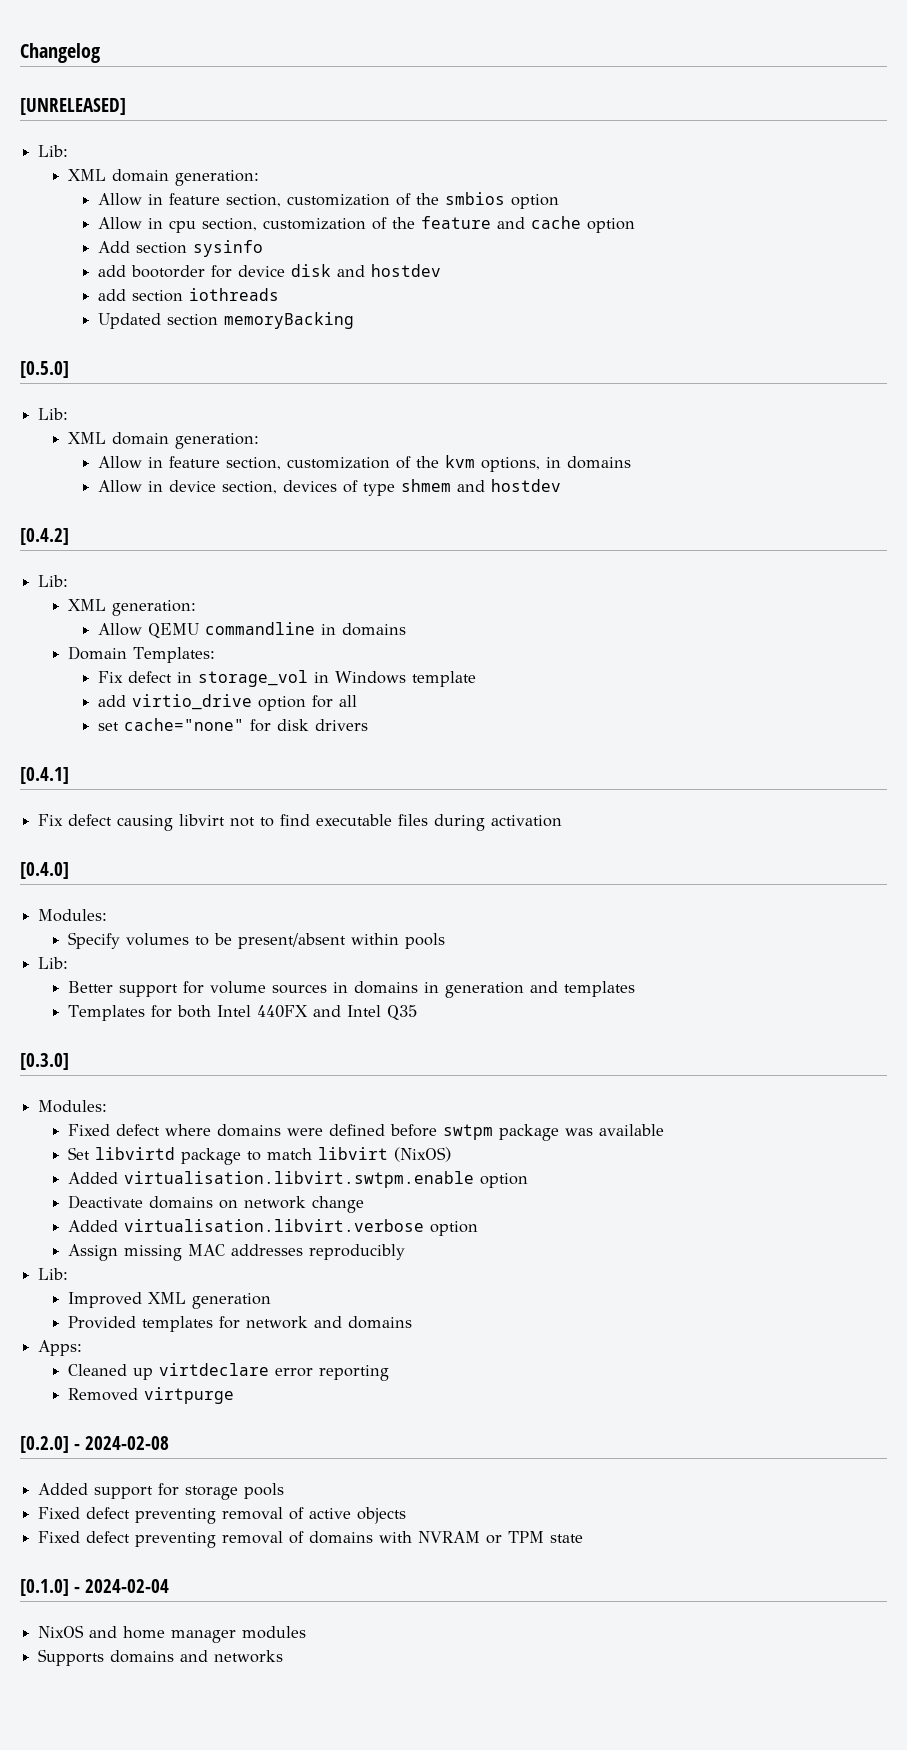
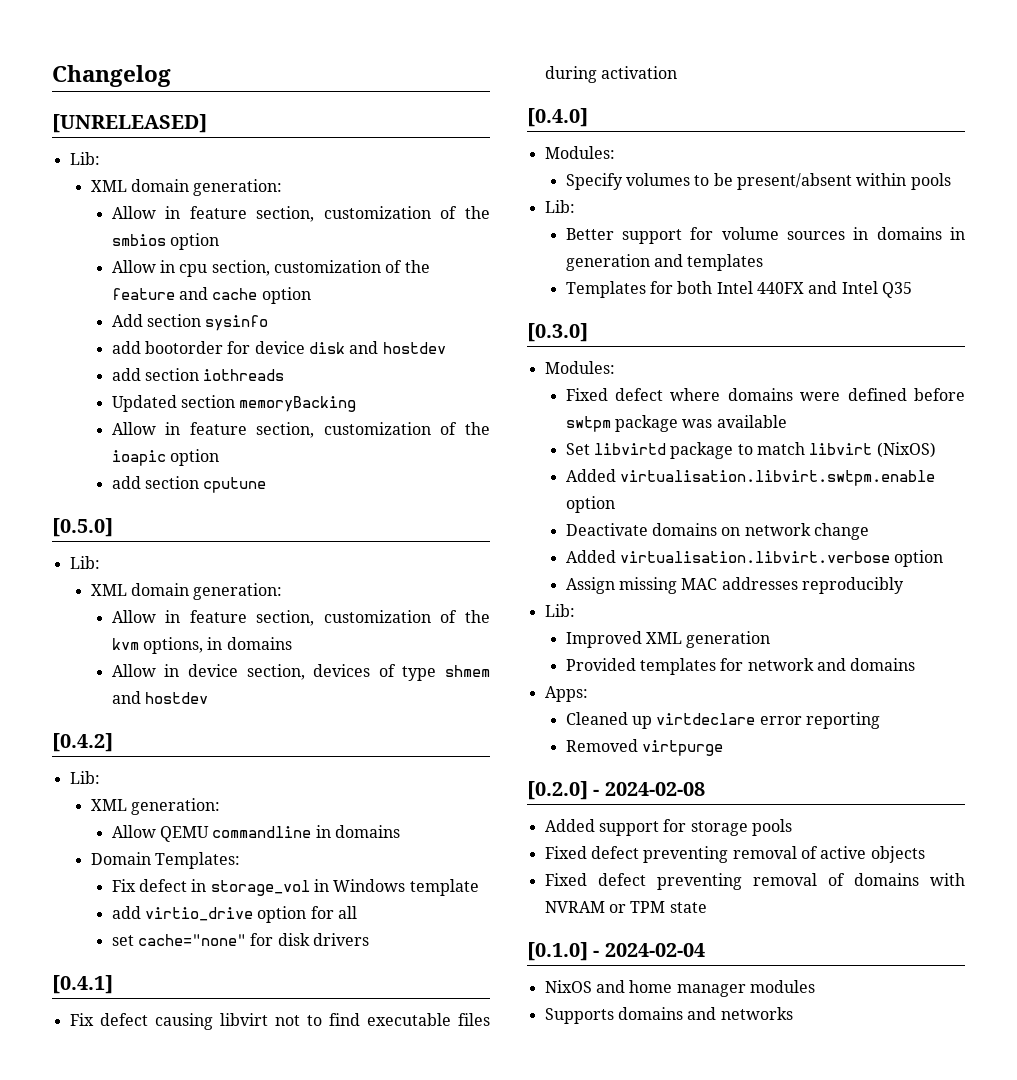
+ Allow in feature section, customization of the ioapic option
+ add section cputune

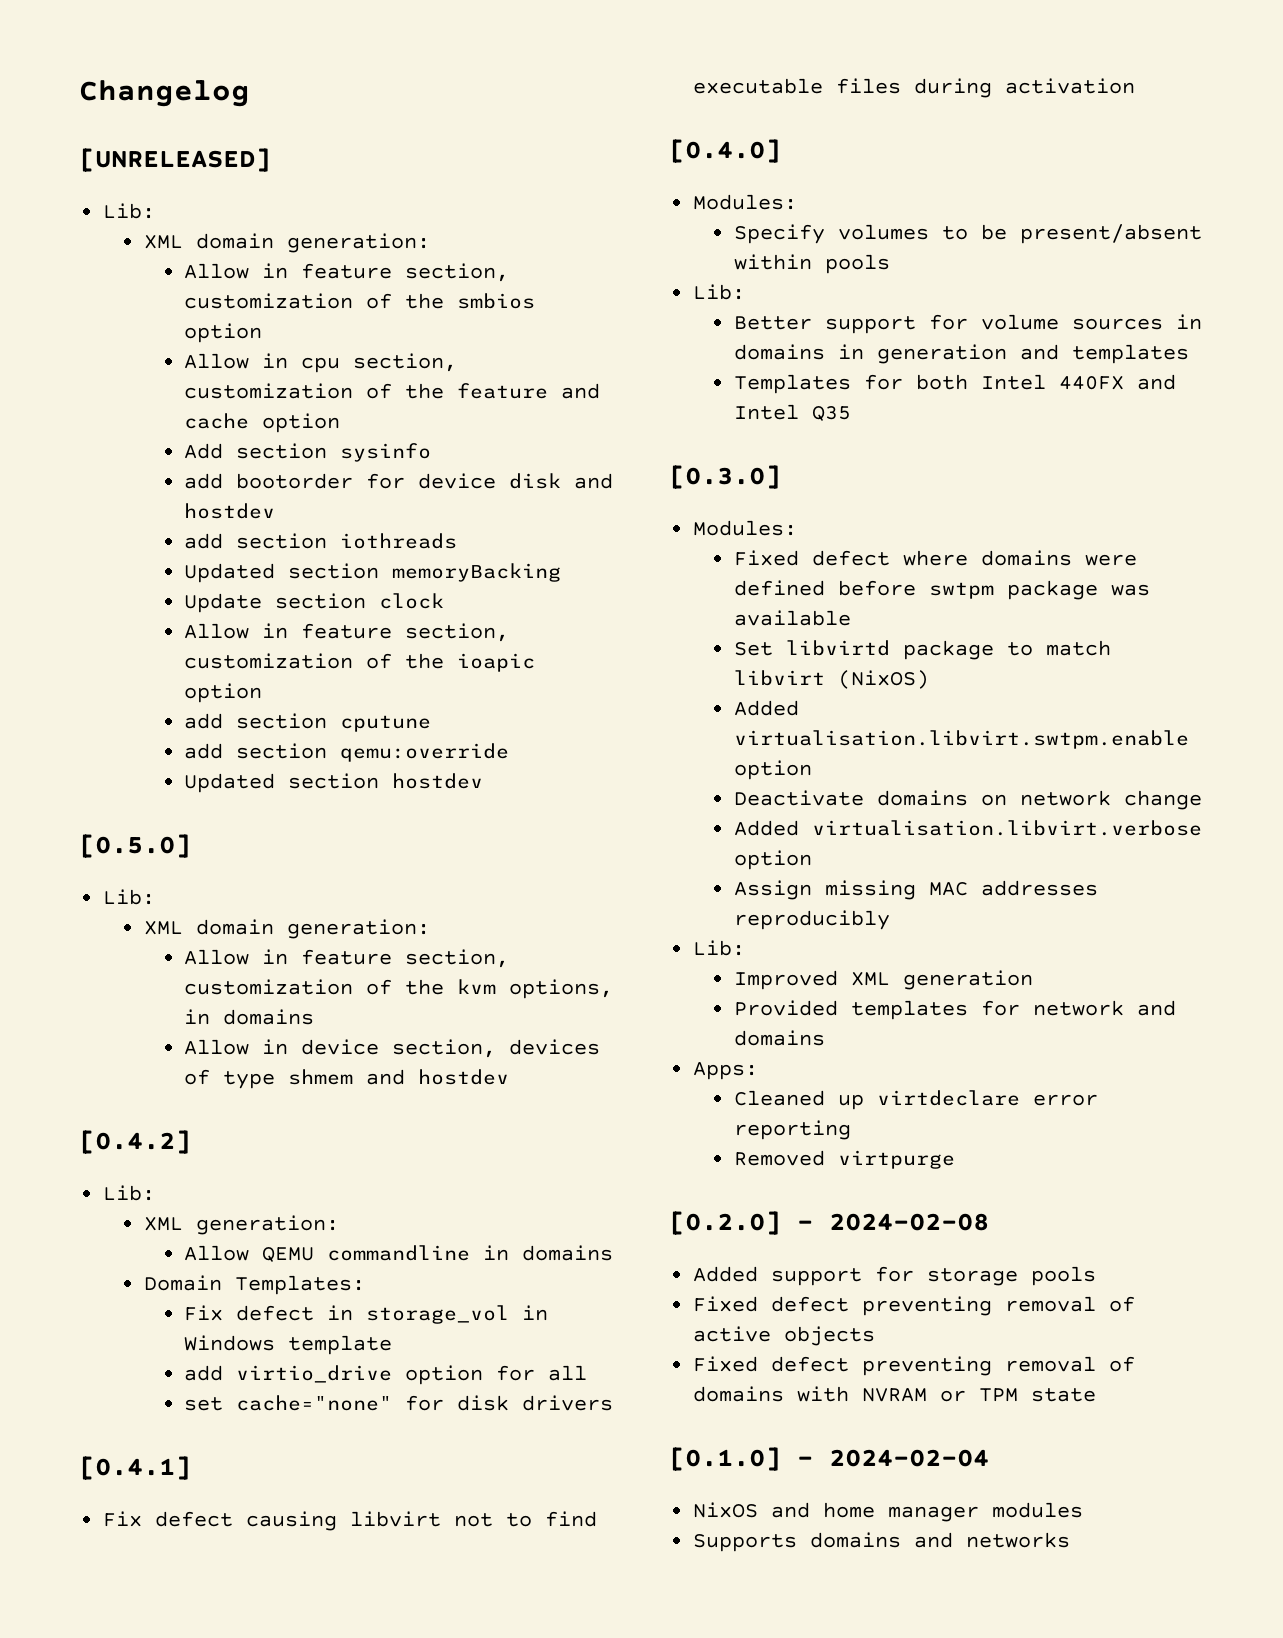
+ Update section clock
+ add section qemu:override
+ Updated section hostdev

